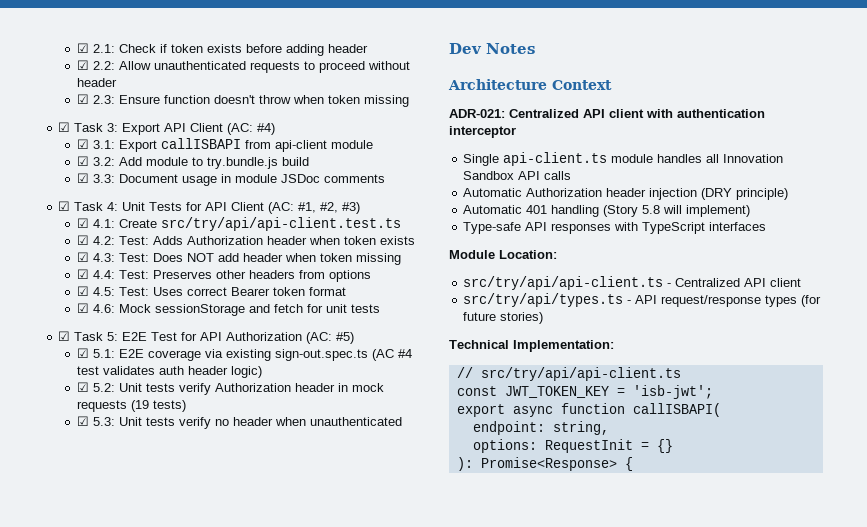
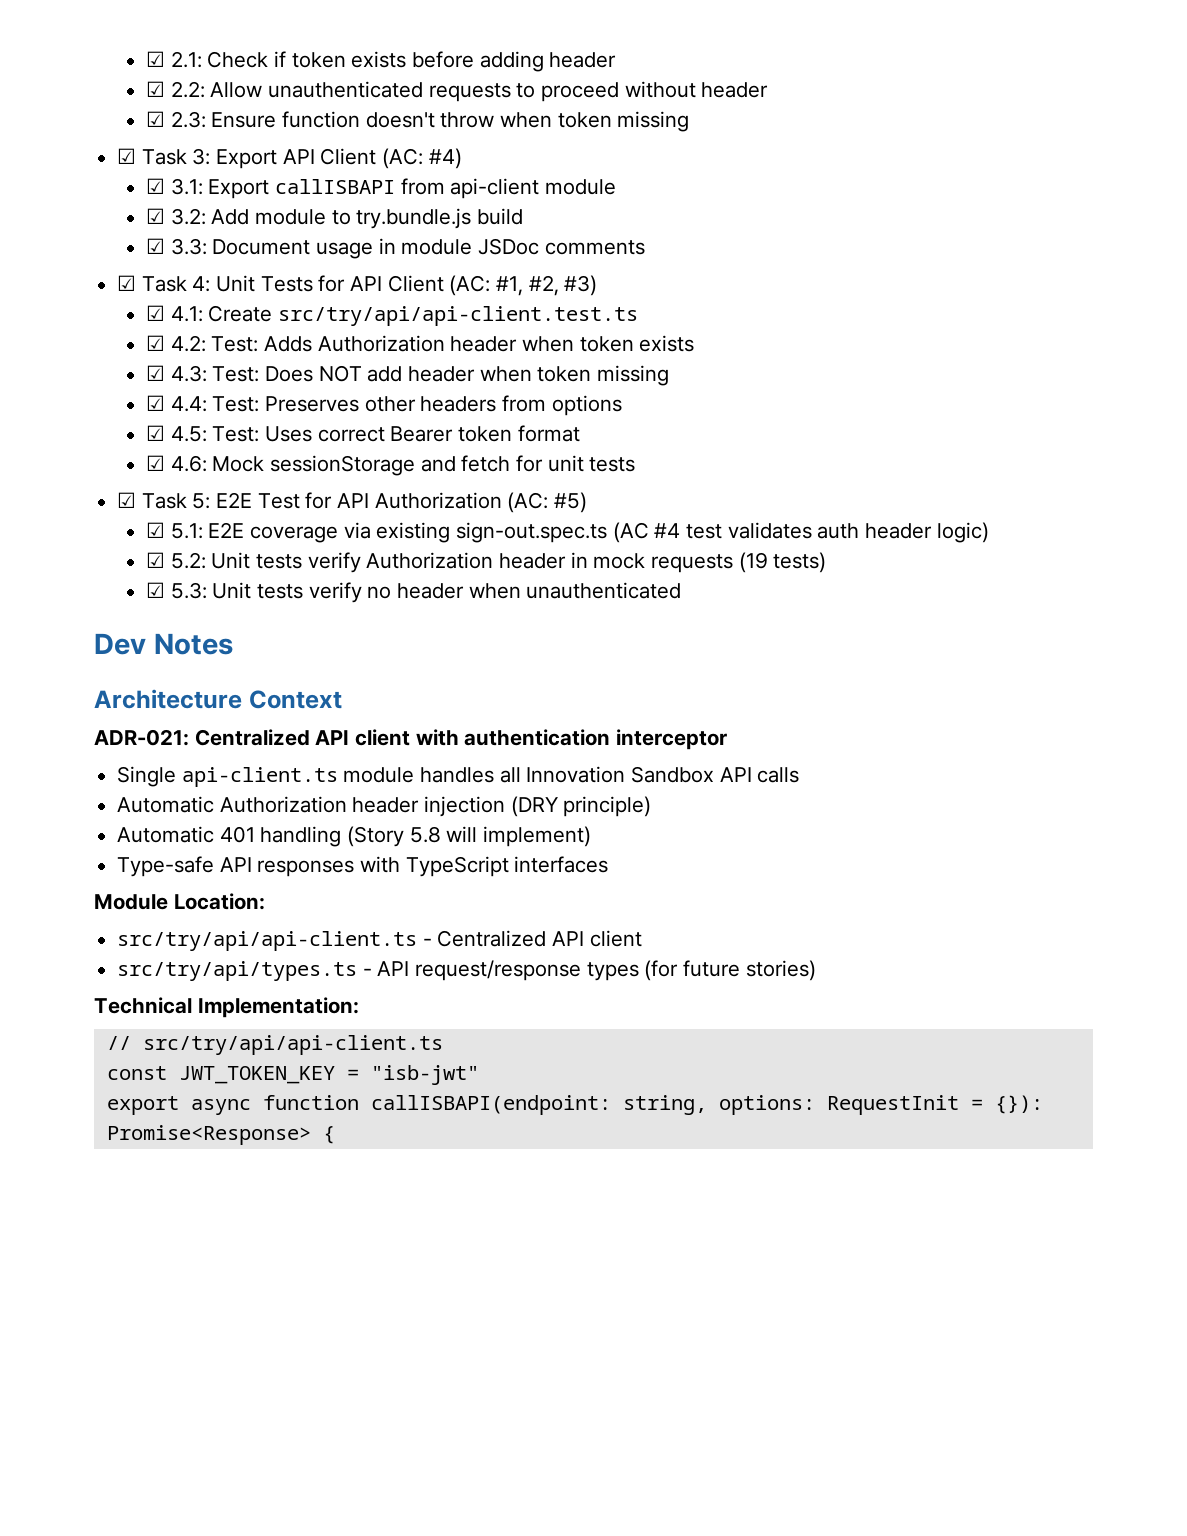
- const JWT_TOKEN_KEY = 'isb-jwt';
+ const JWT_TOKEN_KEY = "isb-jwt"
- export async function callISBAPI(
- endpoint: string,
- options: RequestInit = {}
- ): Promise<Response> {
+ export async function callISBAPI(endpoint: string, options: RequestInit = {}): Promise<Response> {

